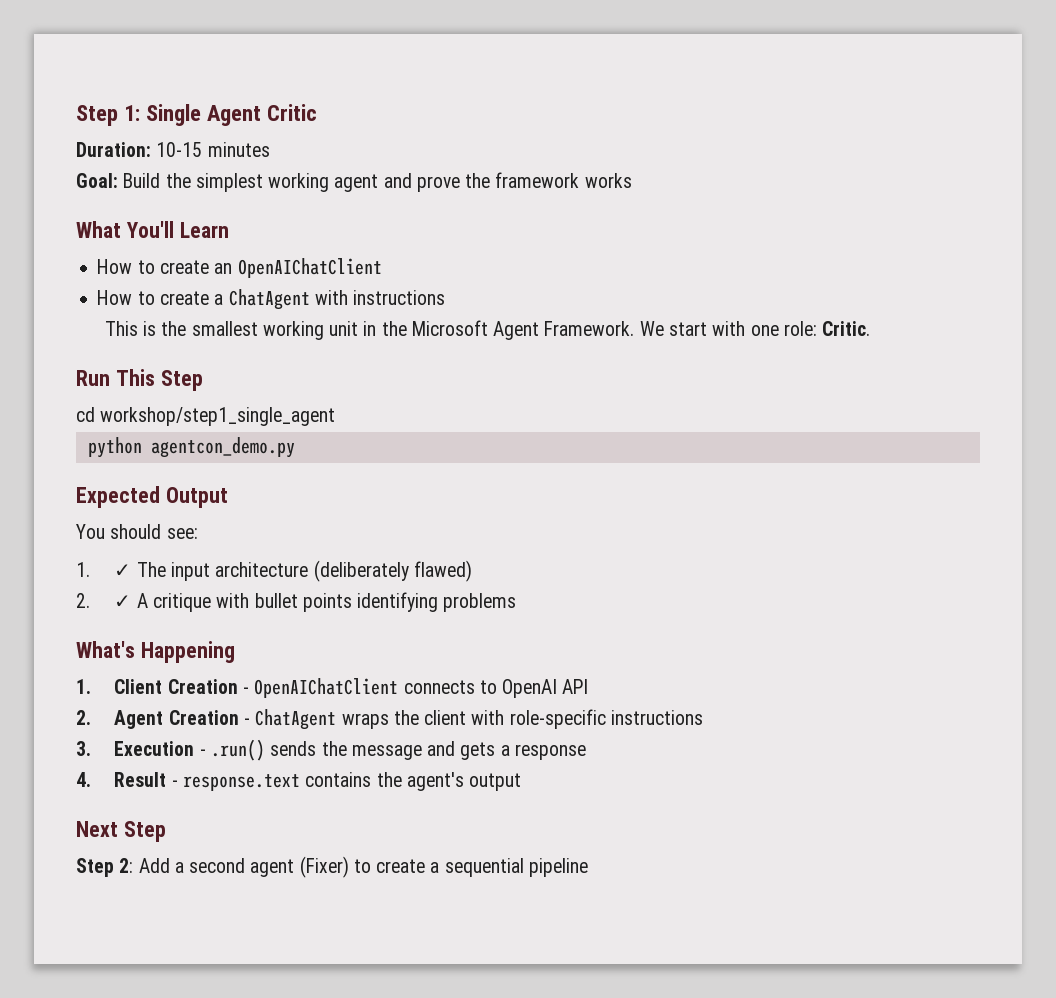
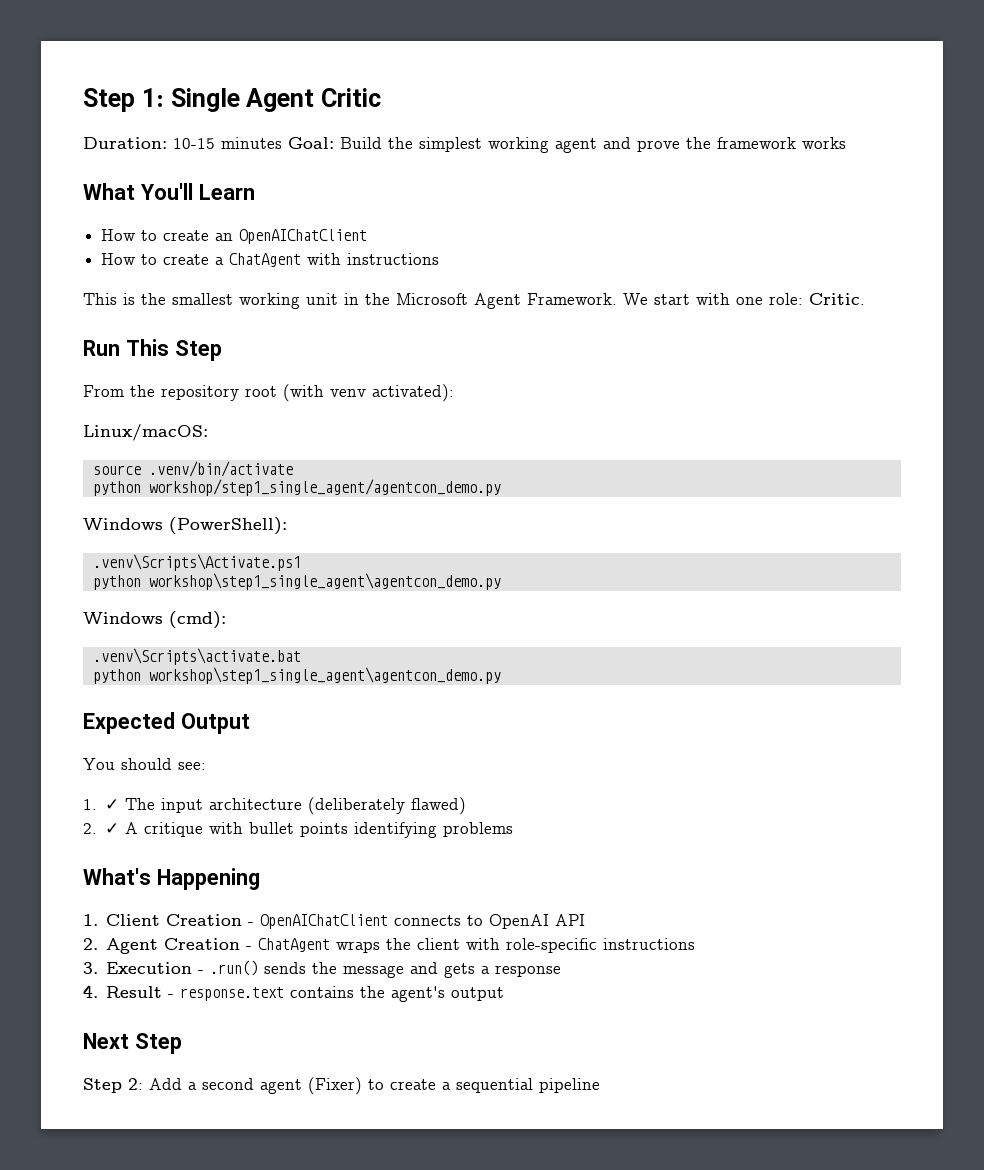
- Duration: 10-15 minutes
- Goal: Build the simplest working agent and prove the framework works
+ Duration: 10-15 minutes Goal: Build the simplest working agent and prove the framework works
- cd workshop/step1_single_agent
- python agentcon_demo.py
+ From the repository root (with venv activated):
+ Linux/macOS:
+ source .venv/bin/activate
+ python workshop/step1_single_agent/agentcon_demo.py
+ Windows (PowerShell):
+ .venv\Scripts\Activate.ps1
+ python workshop\step1_single_agent\agentcon_demo.py
+ Windows (cmd):
+ .venv\Scripts\activate.bat
+ python workshop\step1_single_agent\agentcon_demo.py

